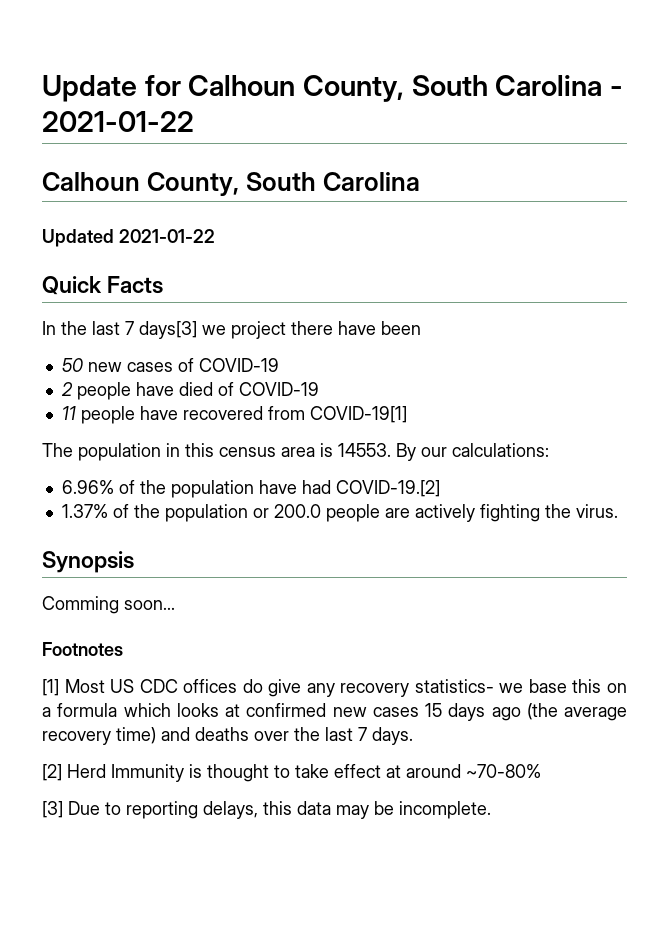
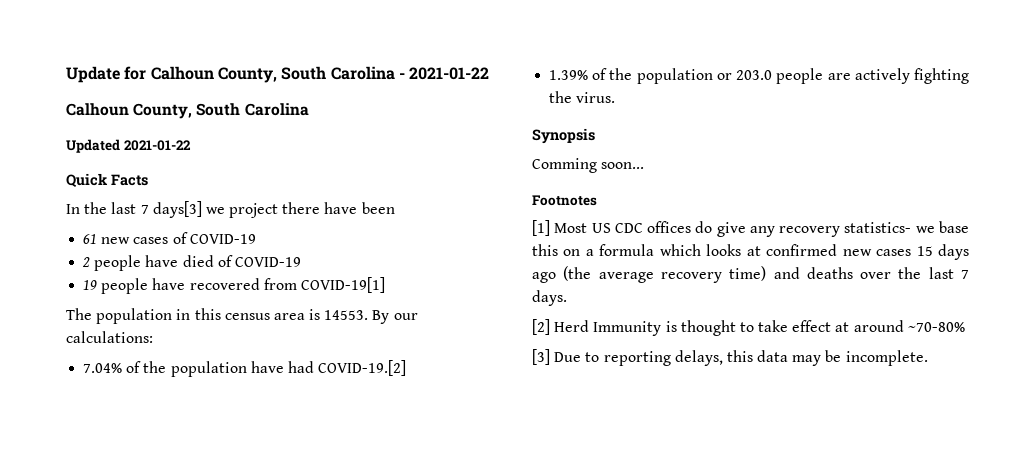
- 50 new cases of COVID-19
+ 61 new cases of COVID-19
- 11 people have recovered from COVID-19[1]
+ 19 people have recovered from COVID-19[1]
- 6.96% of the population have had COVID-19.[2]
+ 7.04% of the population have had COVID-19.[2]
- 1.37% of the population or 200.0 people are actively fighting the virus.
+ 1.39% of the population or 203.0 people are actively fighting the virus.

